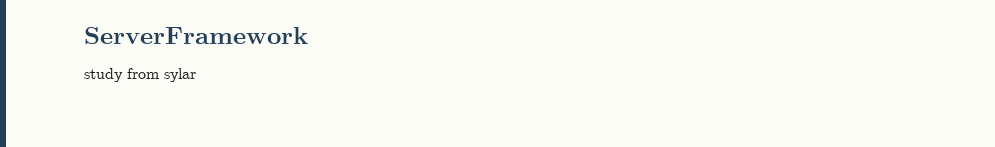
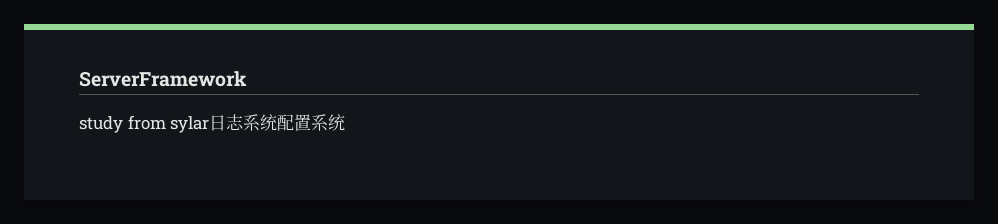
- study from sylar
+ study from sylar日志系统配置系统

